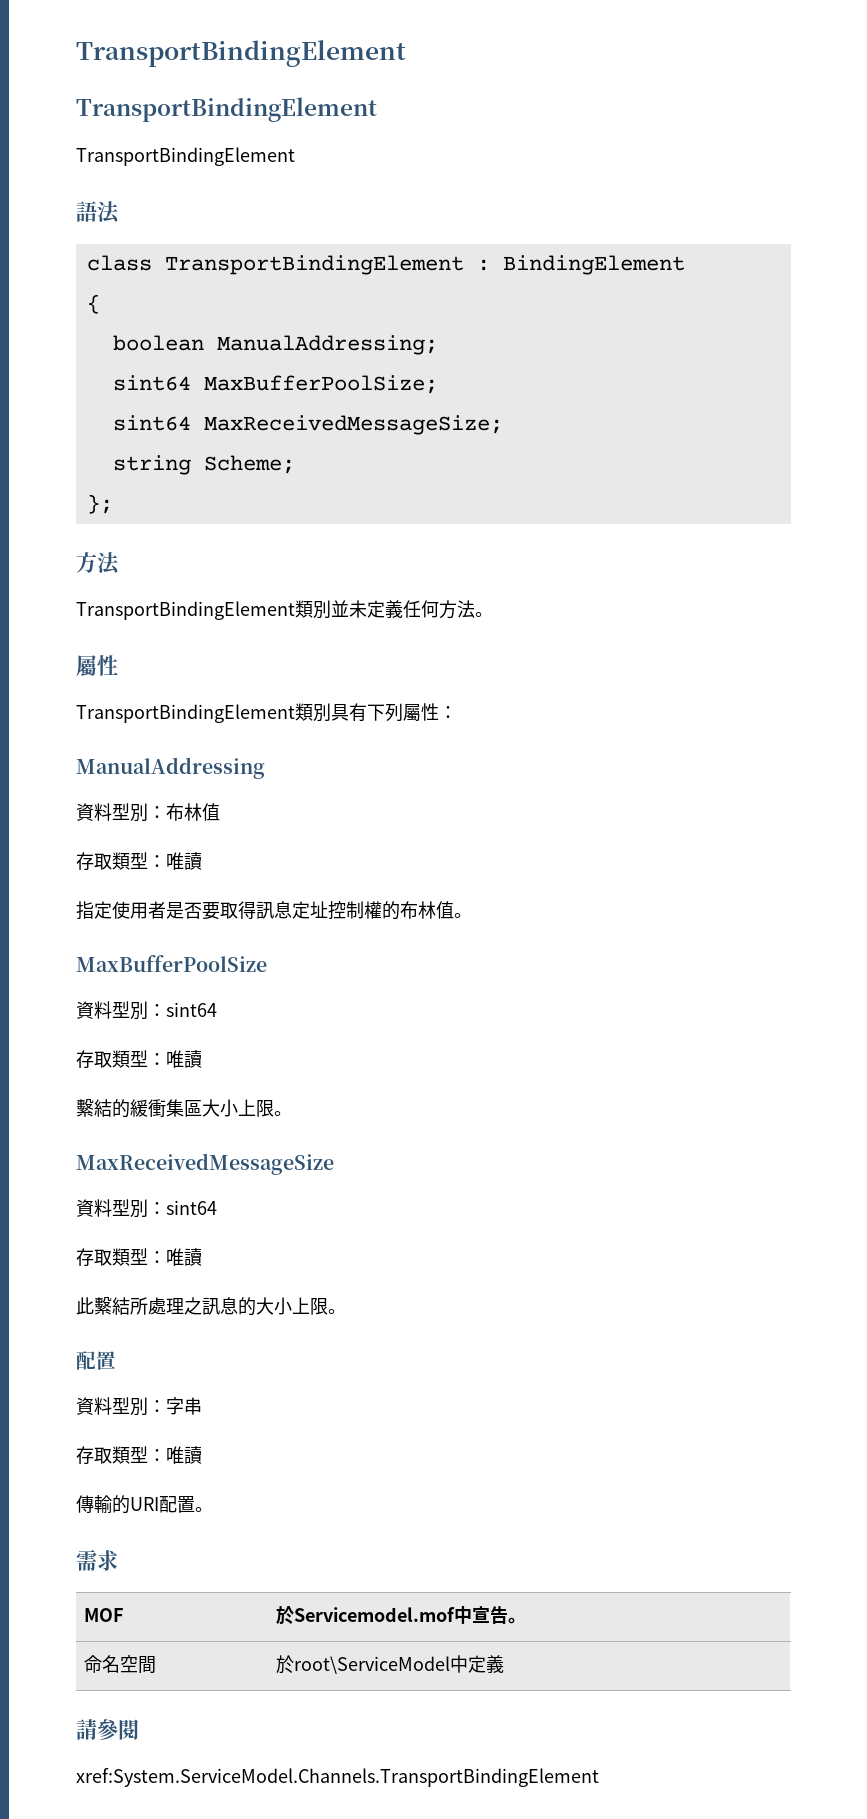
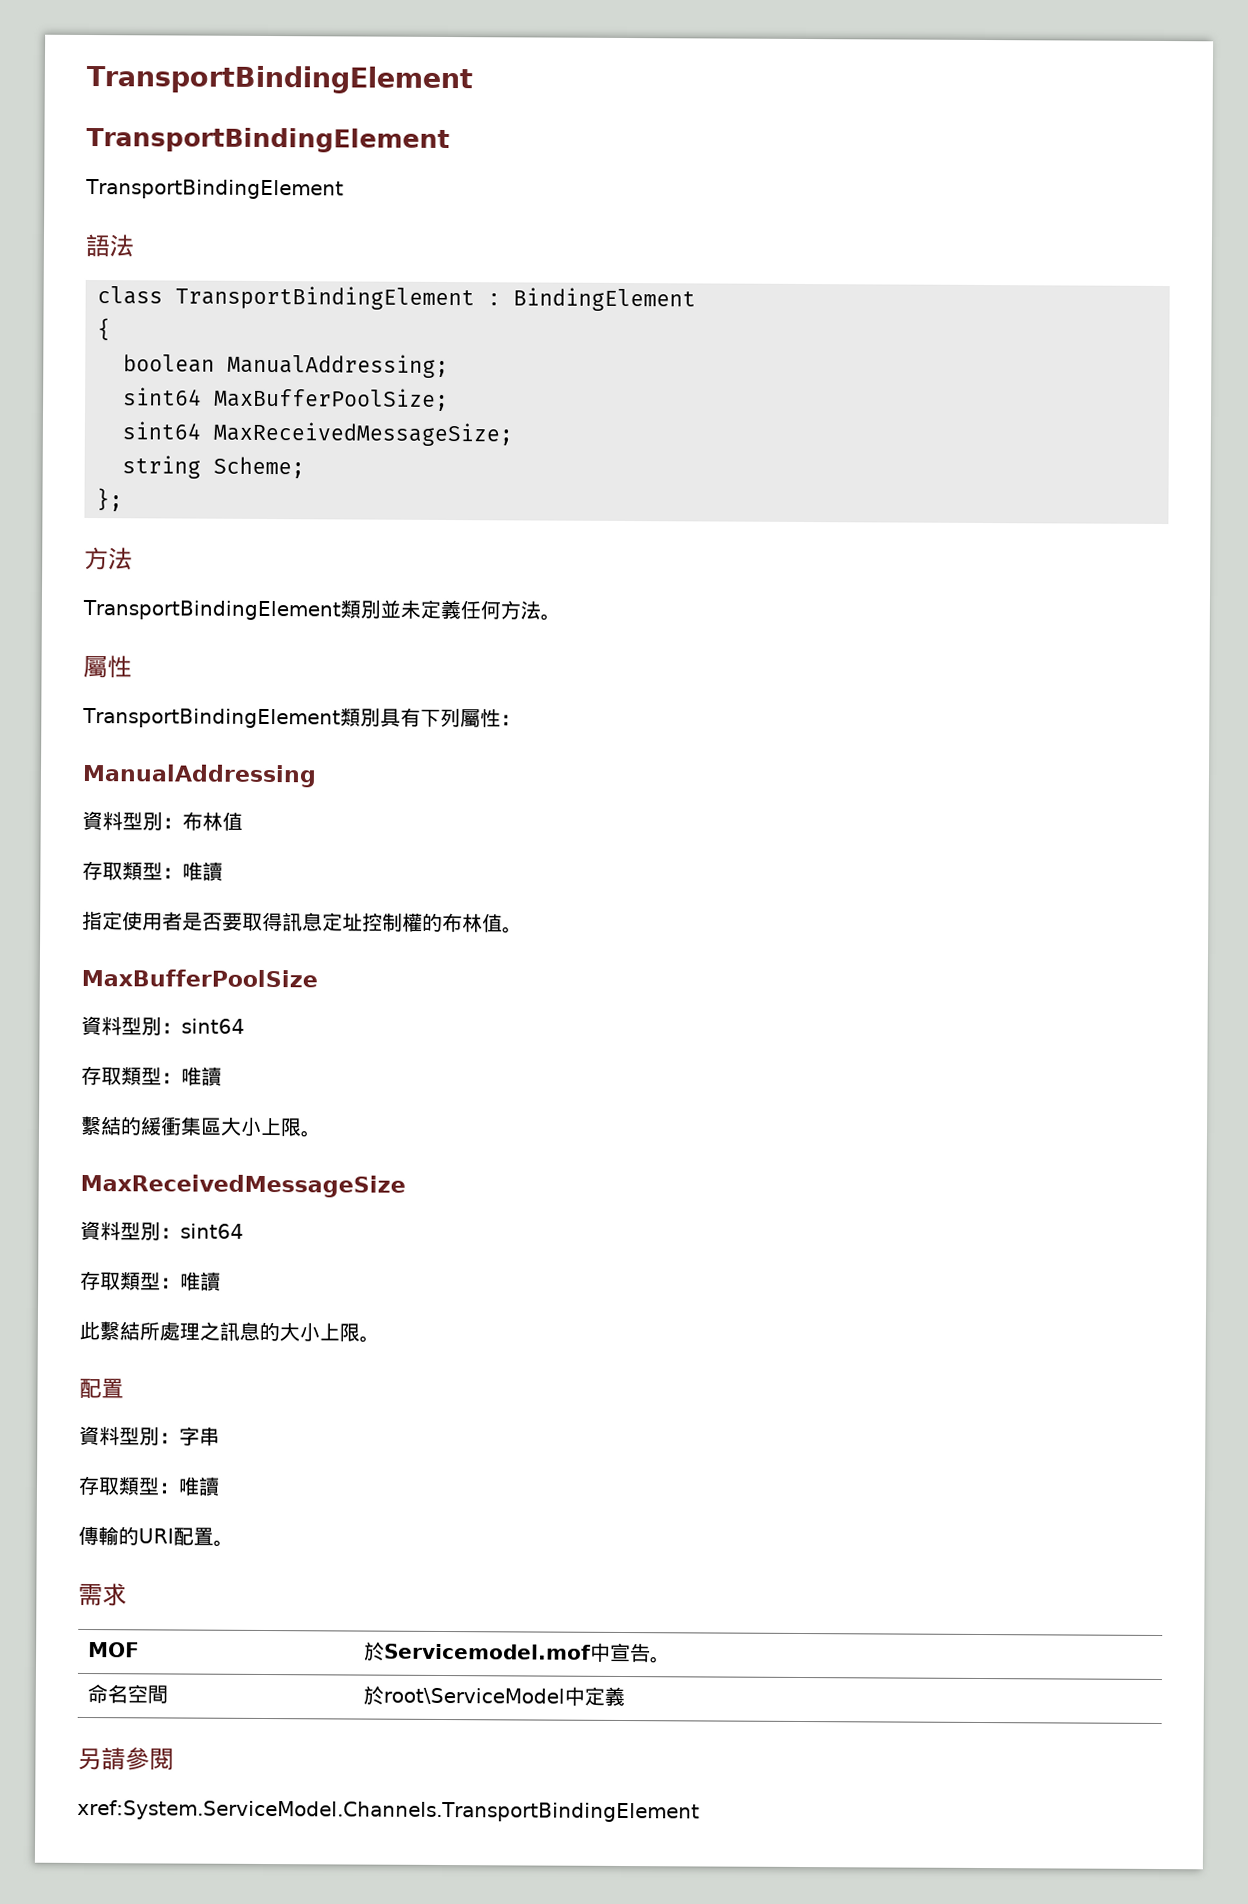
- 請參閱
+ 另請參閱

